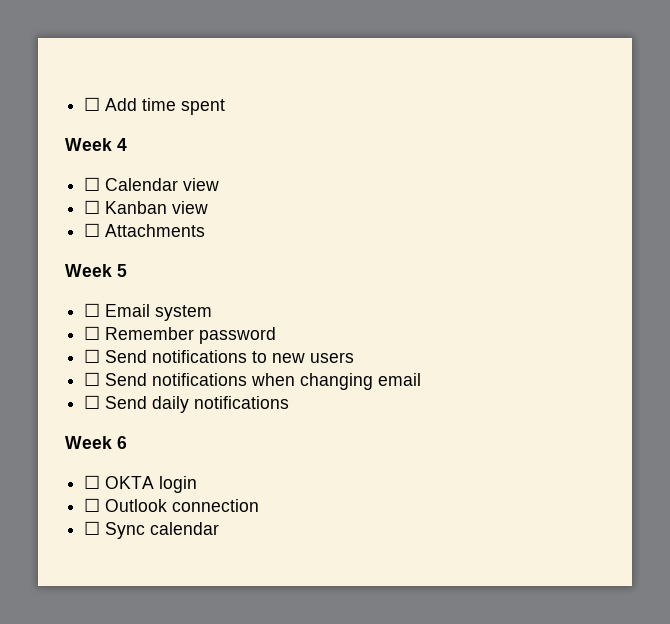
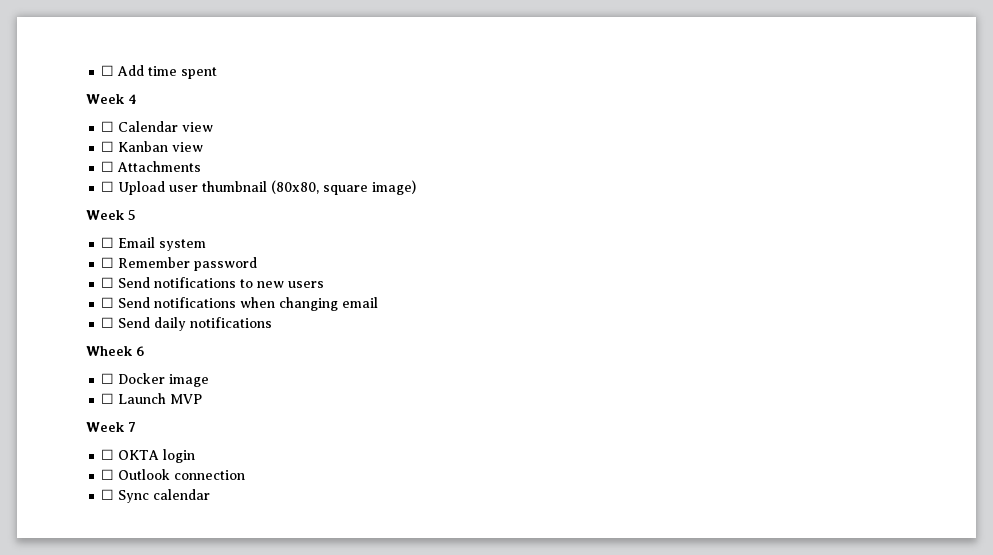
+ ☐ Upload user thumbnail (80x80, square image)
- Week 6
+ Wheek 6
+ ☐ Docker image
+ ☐ Launch MVP
+ Week 7

